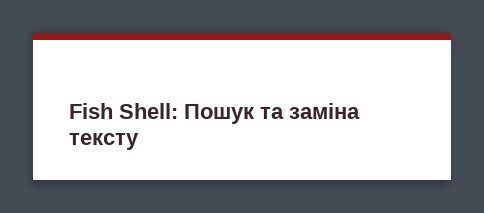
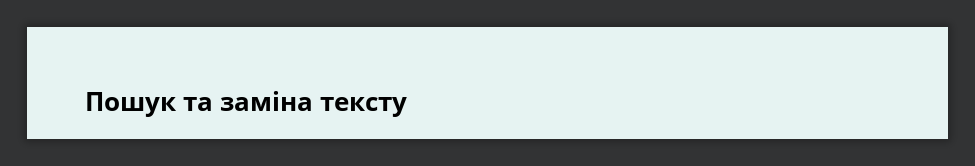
- Fish Shell: Пошук та заміна тексту
+ Пошук та заміна тексту

